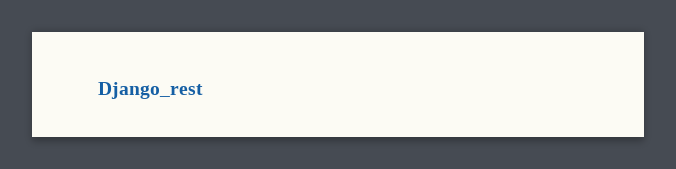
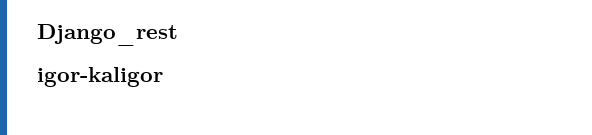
+ igor-kaligor

